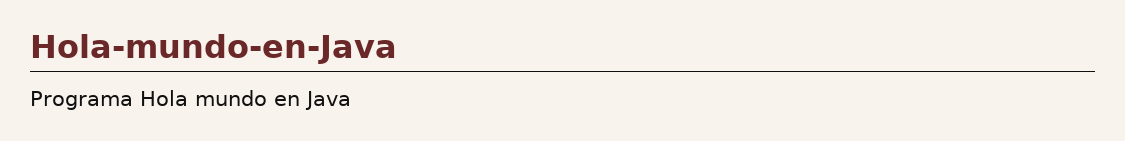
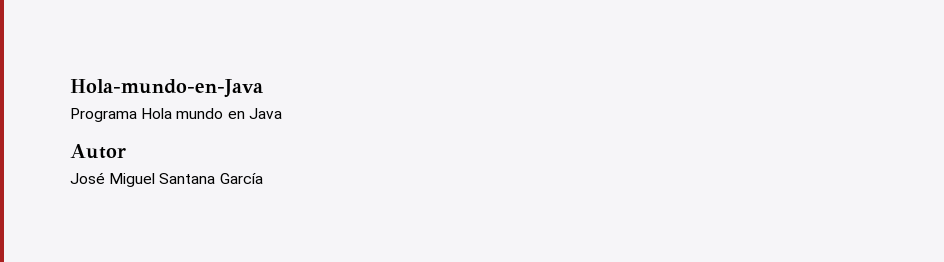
+ Autor
+ José Miguel Santana García

